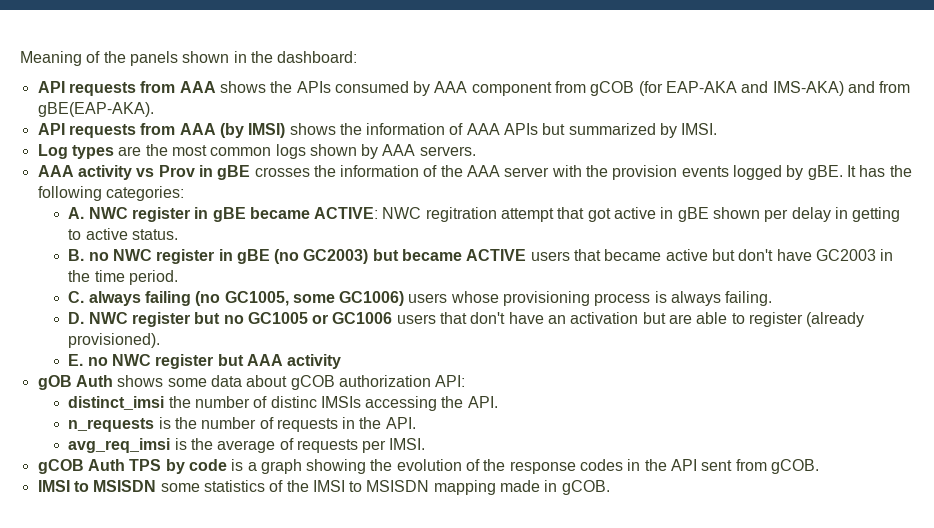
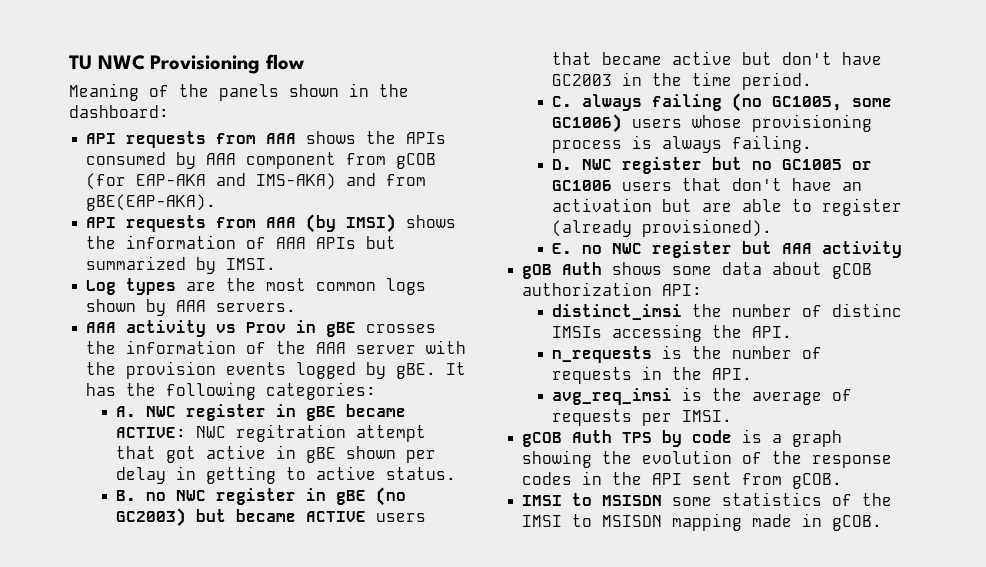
+ TU NWC Provisioning flow

